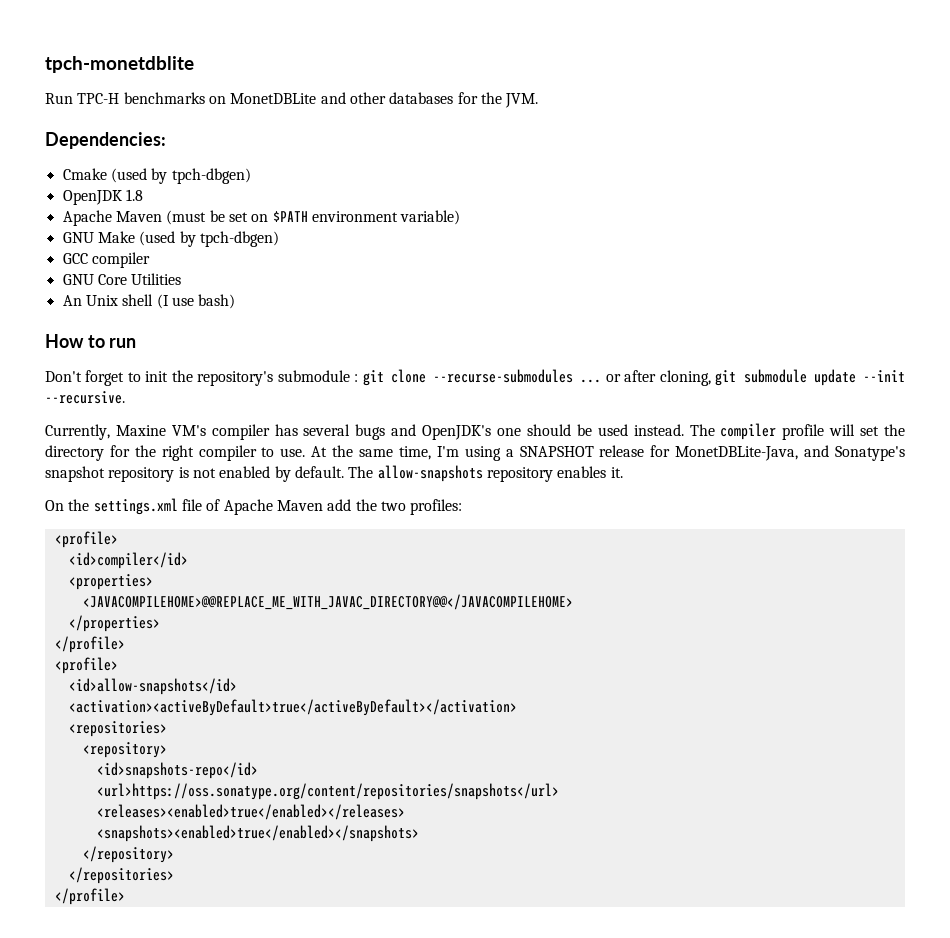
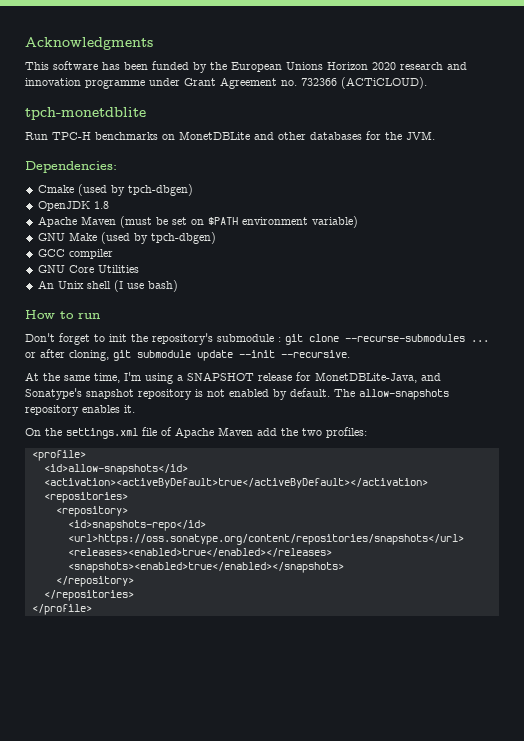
+ Acknowledgments
+ This software has been funded by the European Unions Horizon 2020 research and innovation programme under Grant Agreement no. 732366 (ACTiCLOUD).
- Currently, Maxine VM's compiler has several bugs and OpenJDK's one should be used instead. The compiler profile will set the directory for the right compiler to use.
- <id>compiler</id>
- <properties>
- <JAVACOMPILEHOME>@@REPLACE_ME_WITH_JAVAC_DIRECTORY@@</JAVACOMPILEHOME>
- </properties>
- </profile>
- <profile>

